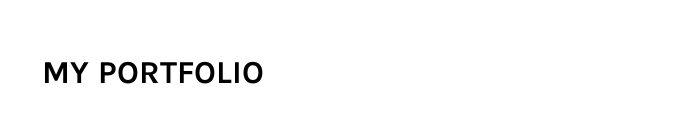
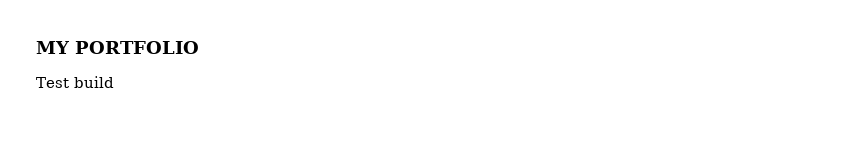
+ Test build

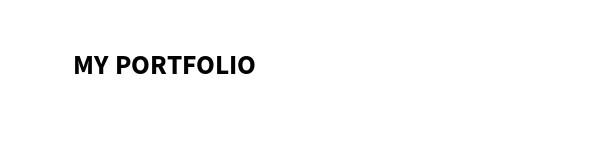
- Test build

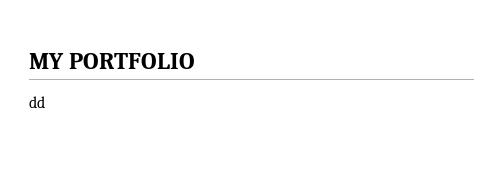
+ dd

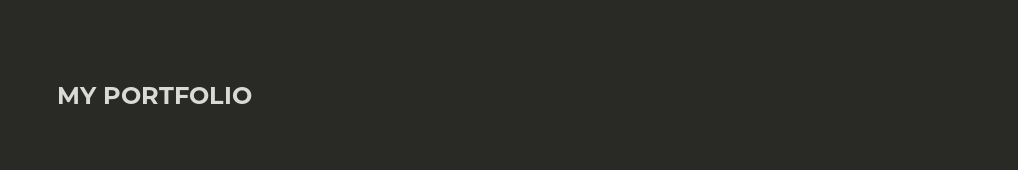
- dd

